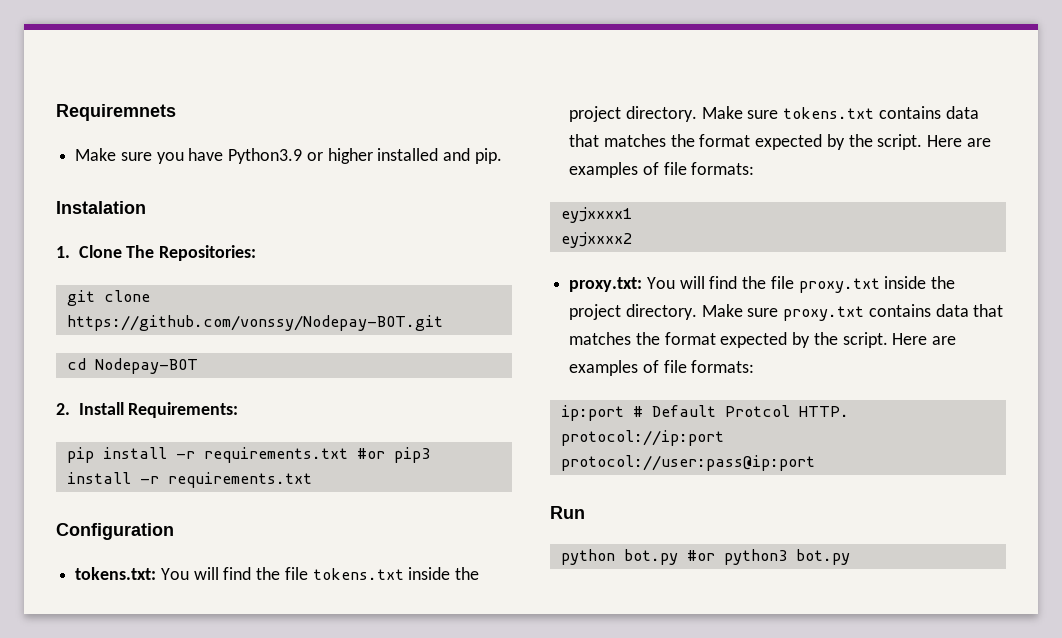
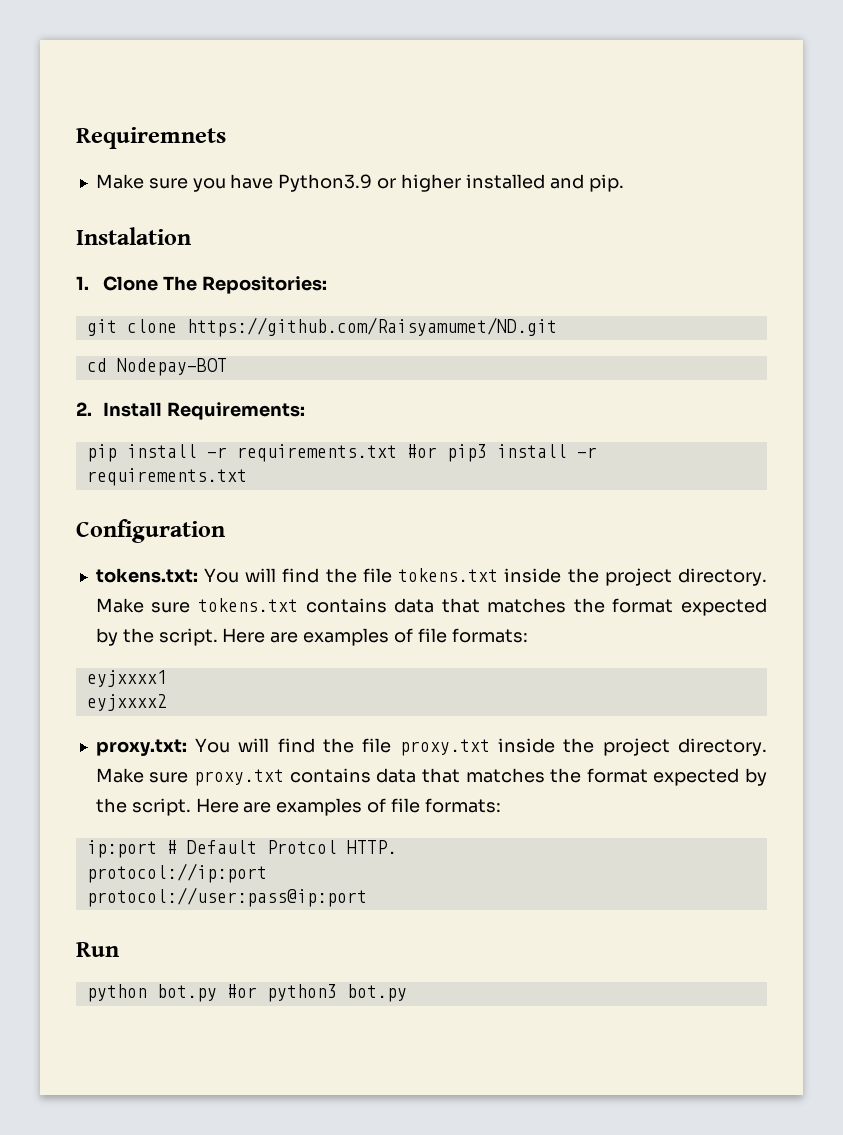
- git clone https://github.com/vonssy/Nodepay-BOT.git
+ git clone https://github.com/Raisyamumet/ND.git

